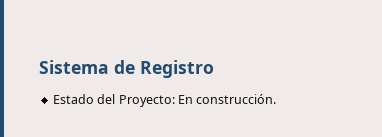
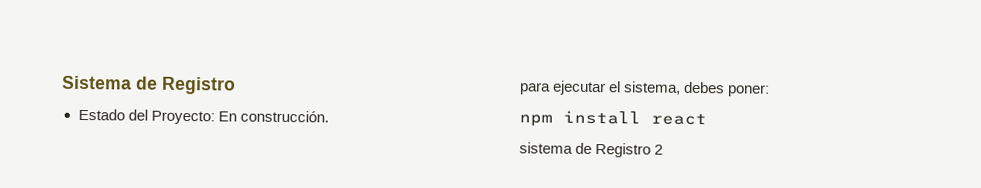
+ para ejecutar el sistema, debes poner:
+ npm install react
+ sistema de Registro 2

